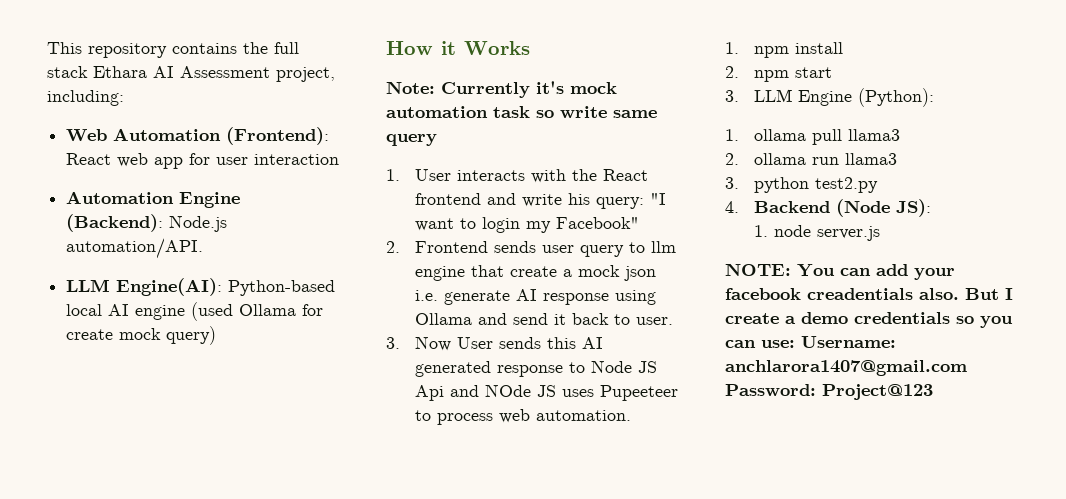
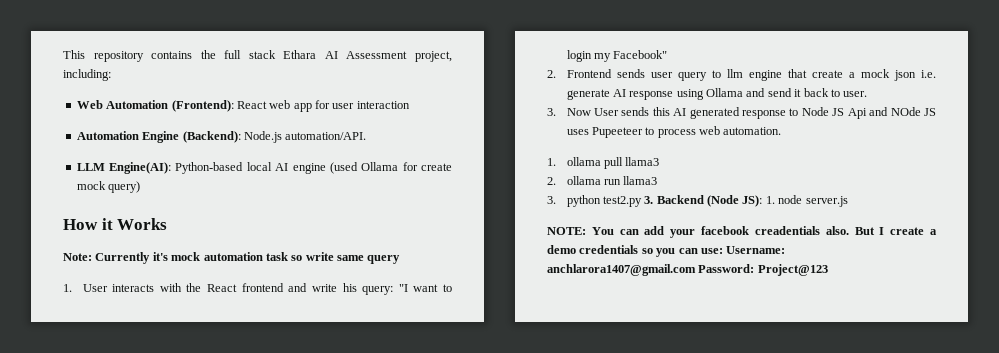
- 1. npm install
- 2. npm start
- 3. LLM Engine (Python):
- 3. python test2.py
- 4. Backend (Node JS):
- 1. node server.js
+ 3. python test2.py 3. Backend (Node JS): 1. node server.js

